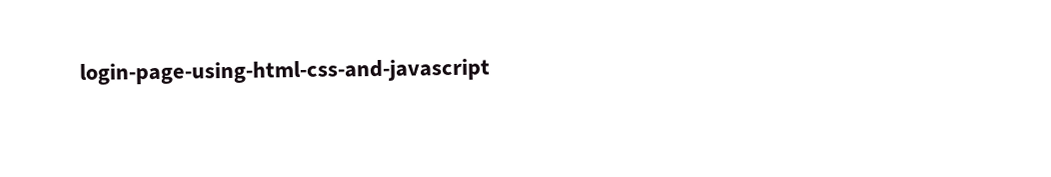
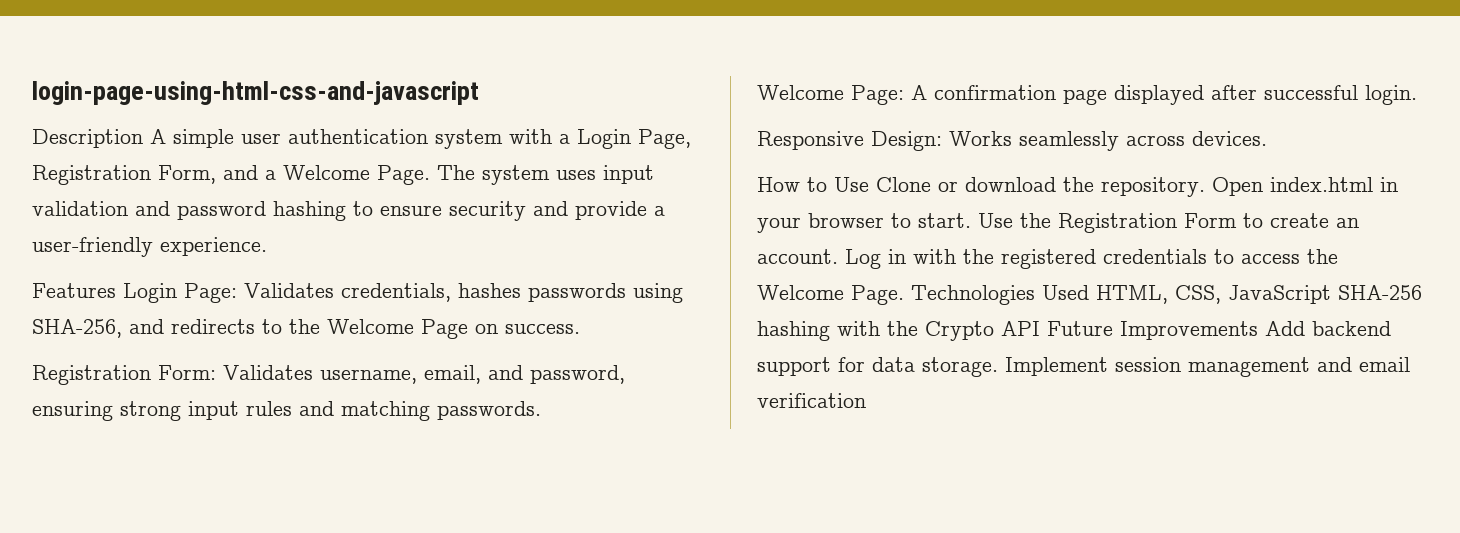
+ Description A simple user authentication system with a Login Page, Registration Form, and a Welcome Page. The system uses input validation and password hashing to ensure security and provide a user-friendly experience.
+ Features Login Page: Validates credentials, hashes passwords using SHA-256, and redirects to the Welcome Page on success.
+ Registration Form: Validates username, email, and password, ensuring strong input rules and matching passwords.
+ Welcome Page: A confirmation page displayed after successful login.
+ Responsive Design: Works seamlessly across devices.
+ How to Use Clone or download the repository. Open index.html in your browser to start. Use the Registration Form to create an account. Log in with the registered credentials to access the Welcome Page. Technologies Used HTML, CSS, JavaScript SHA-256 hashing with the Crypto API Future Improvements Add backend support for data storage. Implement session management and email verification

